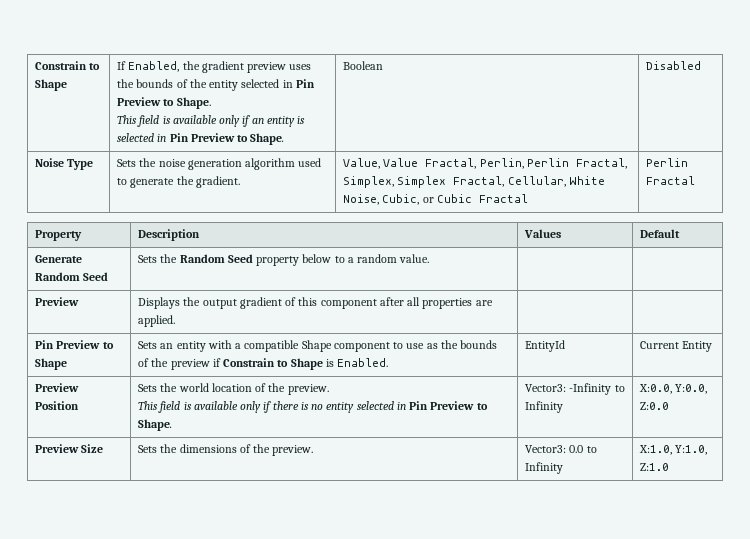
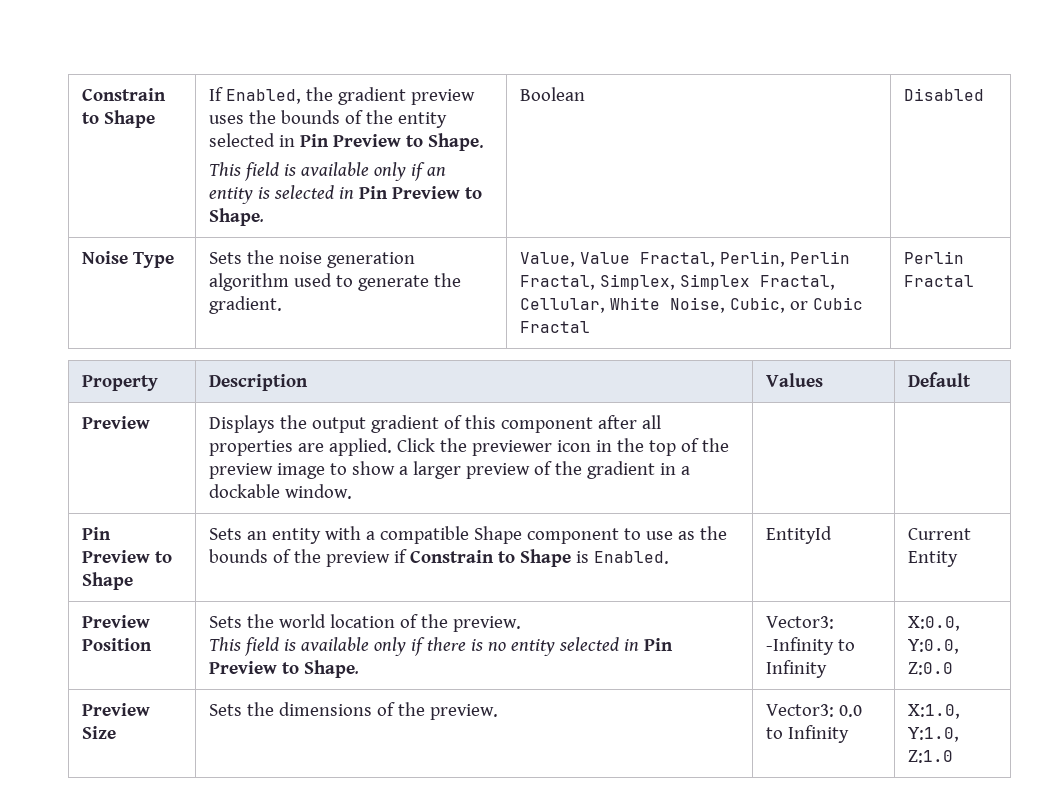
- Generate Random Seed | Sets the Random Seed property below to a random value. | |
- Preview | Displays the output gradient of this component after all properties are applied. | |
+ Preview | Displays the output gradient of this component after all properties are applied. Click the previewer icon in the top of the preview image to show a larger preview of the gradient in a dockable window. | |

